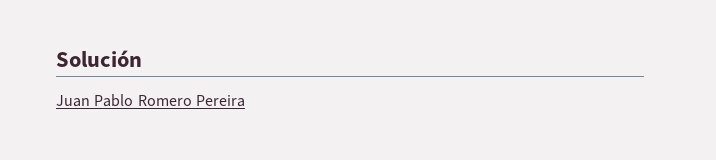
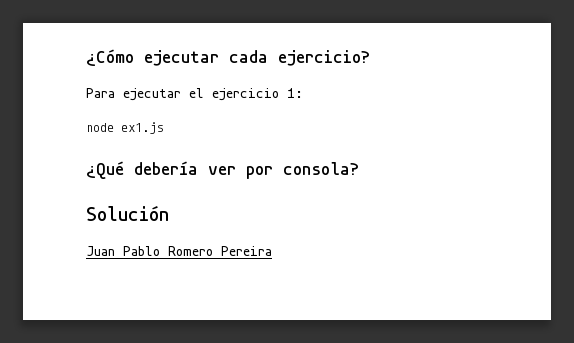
+ ¿Cómo ejecutar cada ejercicio?
+ Para ejecutar el ejercicio 1:
+ node ex1.js
+ ¿Qué debería ver por consola?

